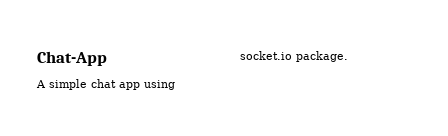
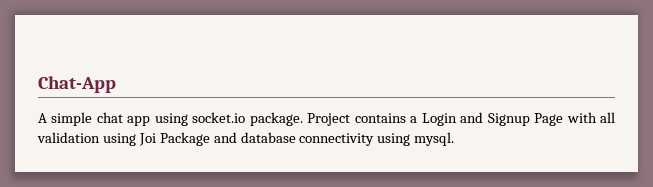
+ Project contains a Login and Signup Page with all validation using Joi Package and database connectivity using mysql.

